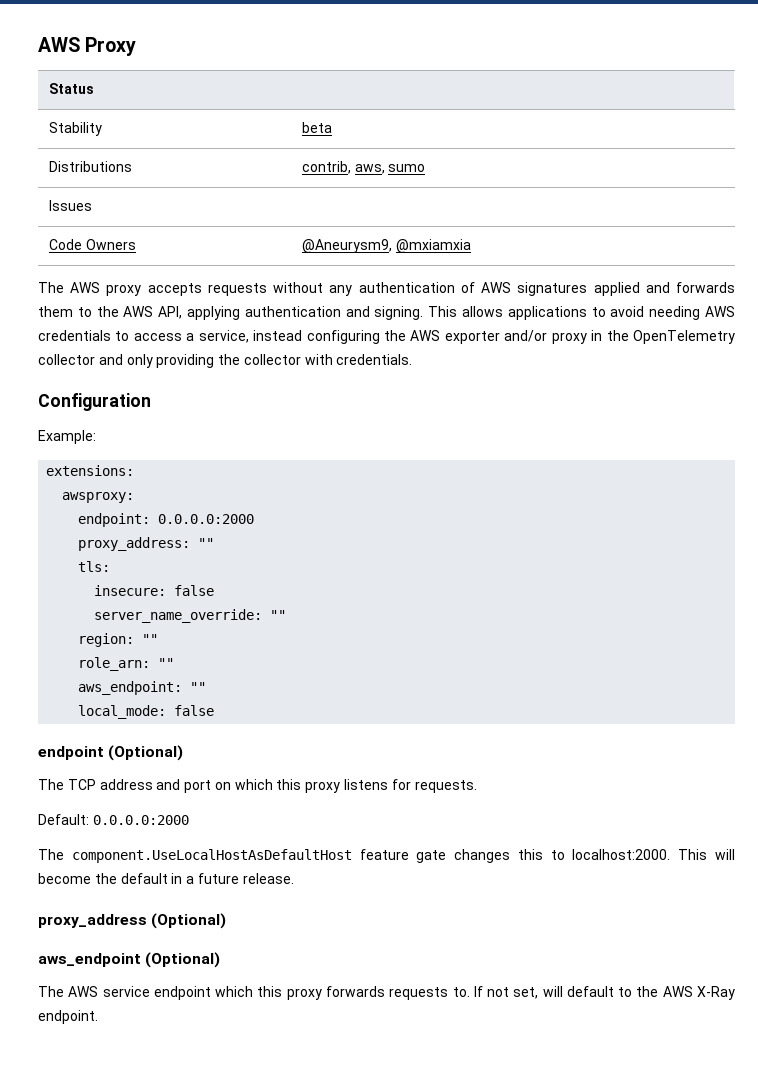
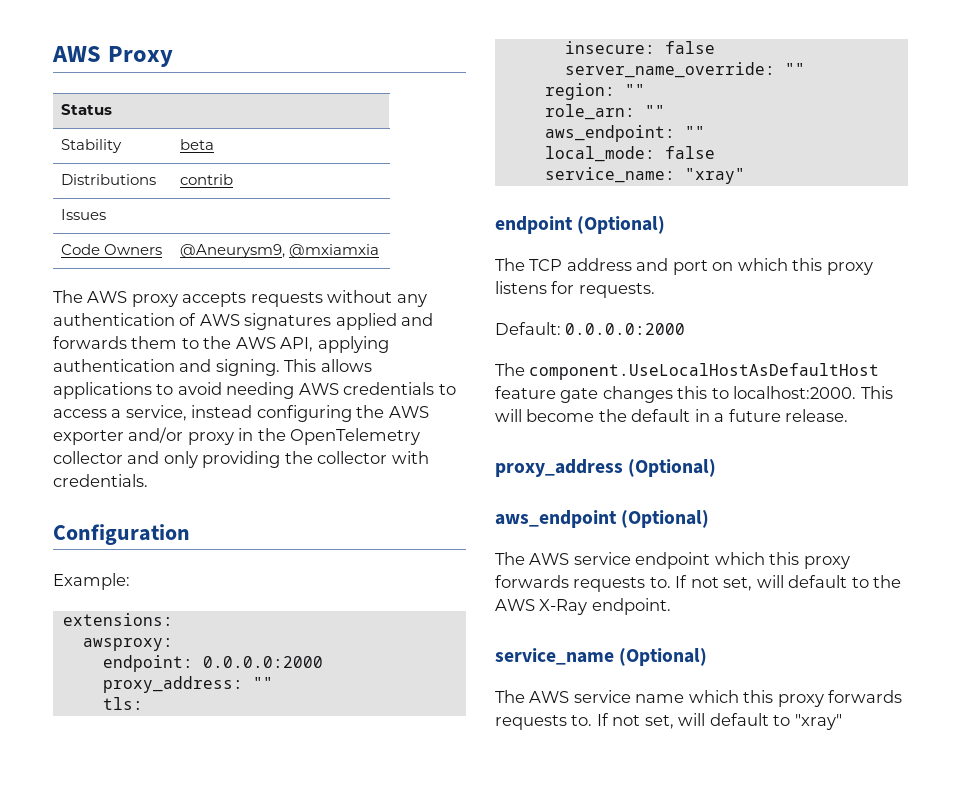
- Distributions | contrib, aws, sumo
+ Distributions | contrib
+ service_name: "xray"
+ service_name (Optional)
+ The AWS service name which this proxy forwards requests to. If not set, will default to "xray"

